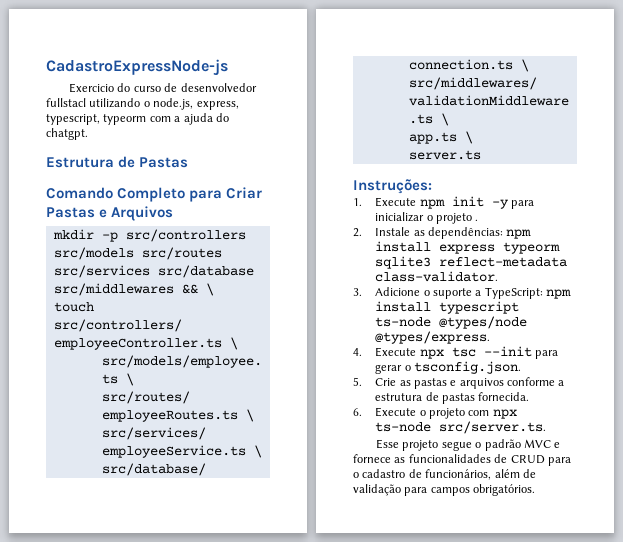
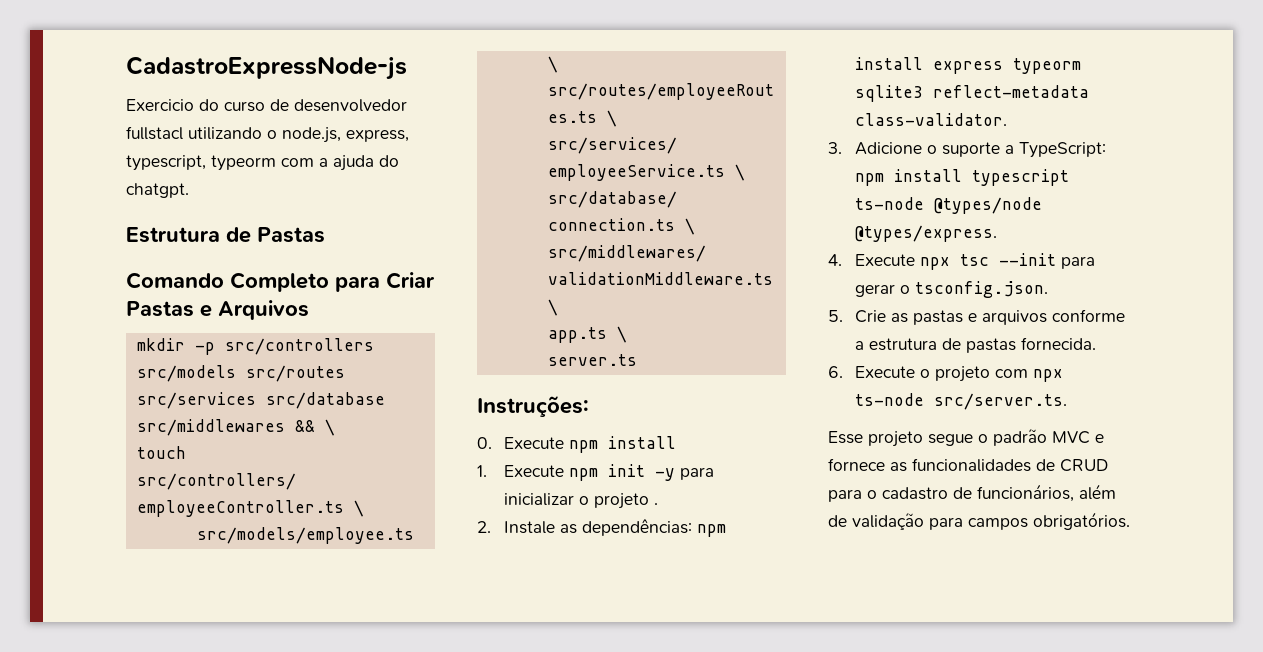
+ 0. Execute npm install

